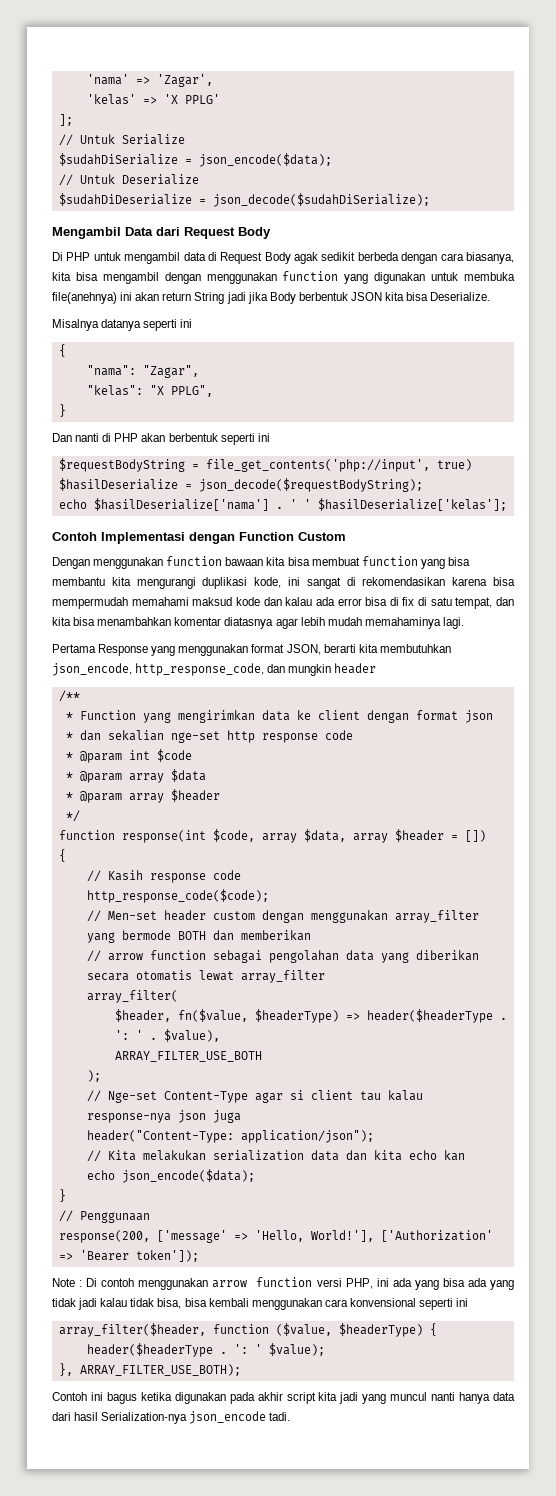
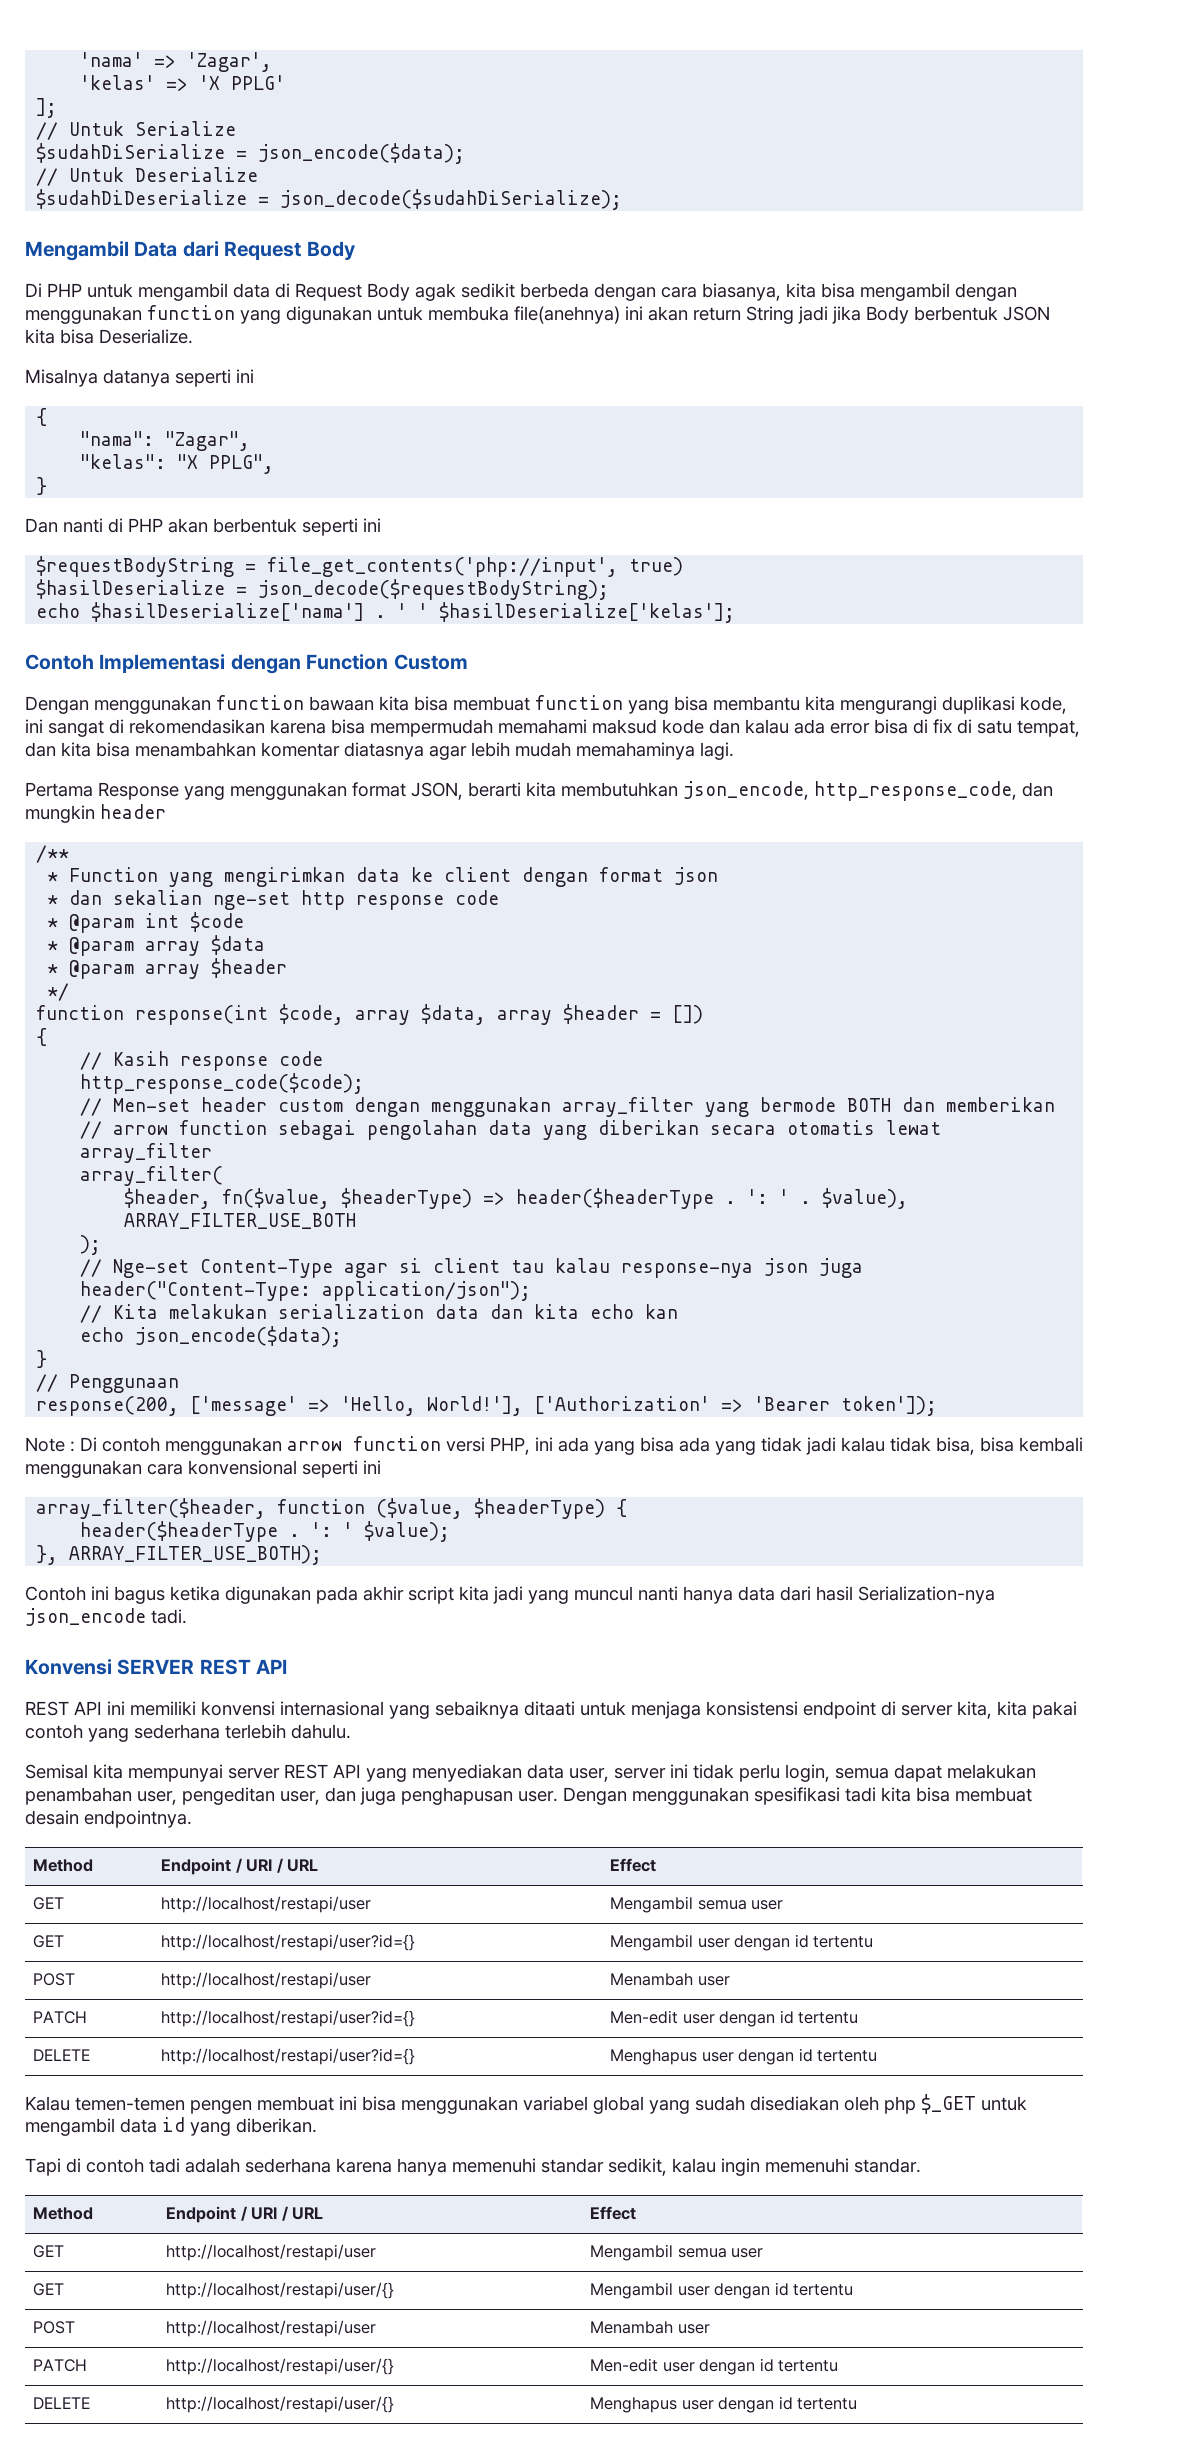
+ Konvensi SERVER REST API
+ REST API ini memiliki konvensi internasional yang sebaiknya ditaati untuk menjaga konsistensi endpoint di server kita, kita pakai contoh yang sederhana terlebih dahulu.
+ Semisal kita mempunyai server REST API yang menyediakan data user, server ini tidak perlu login, semua dapat melakukan penambahan user, pengeditan user, dan juga penghapusan user. Dengan menggunakan spesifikasi tadi kita bisa membuat desain endpointnya.
+ Method | Endpoint / URI / URL | Effect
+ GET | http://localhost/restapi/user | Mengambil semua user
+ GET | http://localhost/restapi/user?id={} | Mengambil user dengan id tertentu
+ POST | http://localhost/restapi/user | Menambah user
+ PATCH | http://localhost/restapi/user?id={} | Men-edit user dengan id tertentu
+ DELETE | http://localhost/restapi/user?id={} | Menghapus user dengan id tertentu
+ Kalau temen-temen pengen membuat ini bisa menggunakan variabel global yang sudah disediakan oleh php $_GET untuk mengambil data id yang diberikan.
+ Tapi di contoh tadi adalah sederhana karena hanya memenuhi standar sedikit, kalau ingin memenuhi standar.
+ Method | Endpoint / URI / URL | Effect
+ GET | http://localhost/restapi/user | Mengambil semua user
+ GET | http://localhost/restapi/user/{} | Mengambil user dengan id tertentu
+ POST | http://localhost/restapi/user | Menambah user
+ PATCH | http://localhost/restapi/user/{} | Men-edit user dengan id tertentu
+ DELETE | http://localhost/restapi/user/{} | Menghapus user dengan id tertentu

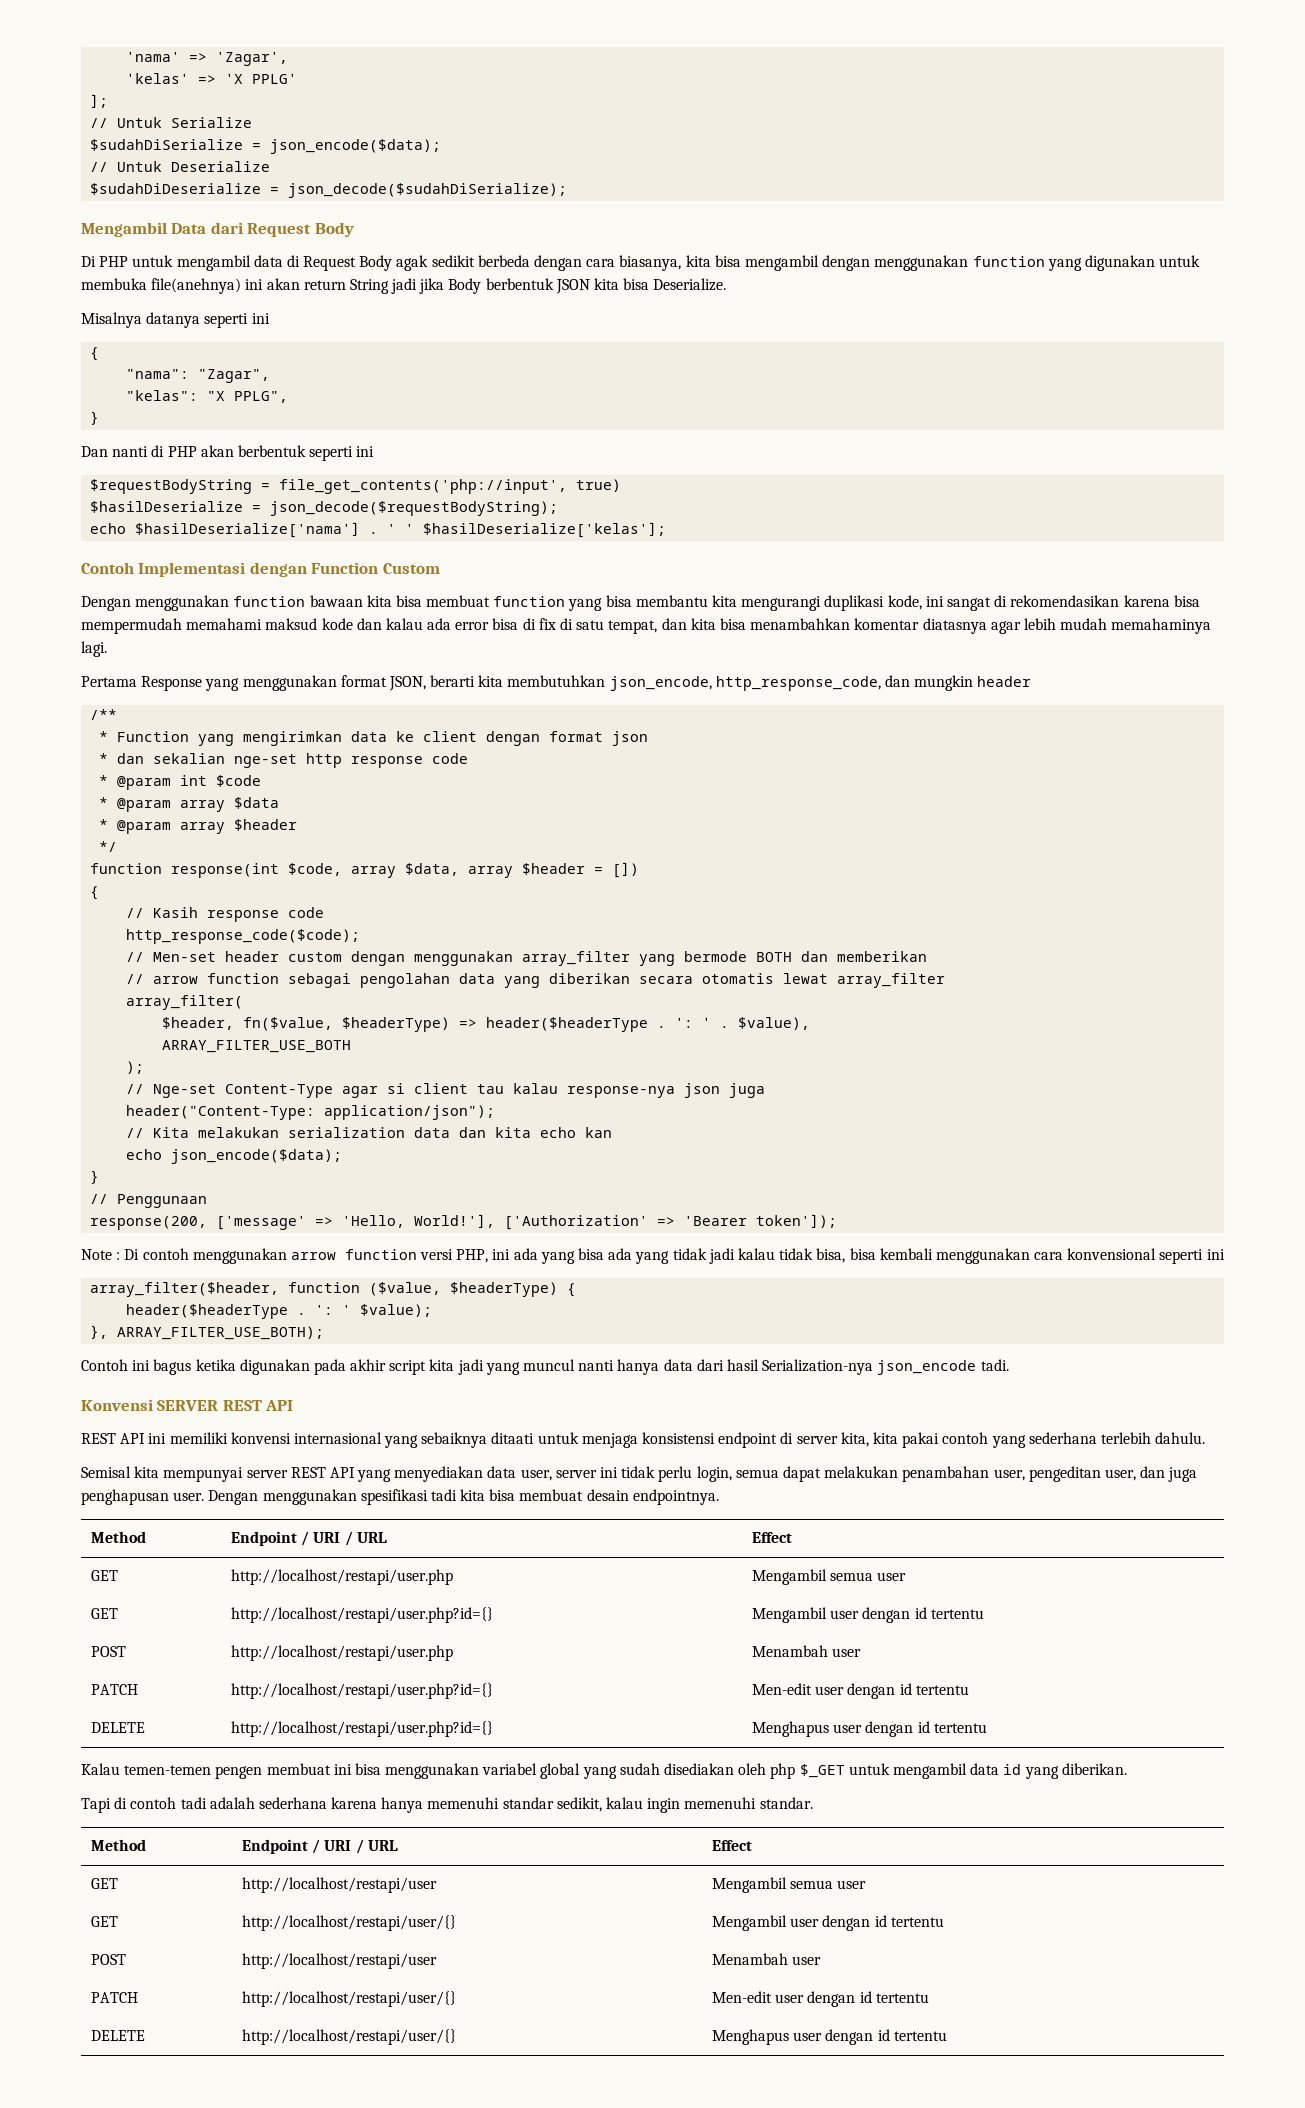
  Dengan menggunakan spesifikasi tadi kita bisa membuat desain endpointnya.
  Method | Endpoint / URI / URL | Effect
- GET | http://localhost/restapi/user | Mengambil semua user
- GET | http://localhost/restapi/user?id={} | Mengambil user dengan id tertentu
- POST | http://localhost/restapi/user | Menambah user
- PATCH | http://localhost/restapi/user?id={} | Men-edit user dengan id tertentu
- DELETE | http://localhost/restapi/user?id={} | Menghapus user dengan id tertentu
+ GET | http://localhost/restapi/user.php | Mengambil semua user
+ GET | http://localhost/restapi/user.php?id={} | Mengambil user dengan id tertentu
+ POST | http://localhost/restapi/user.php | Menambah user
+ PATCH | http://localhost/restapi/user.php?id={} | Men-edit user dengan id tertentu
+ DELETE | http://localhost/restapi/user.php?id={} | Menghapus user dengan id tertentu

